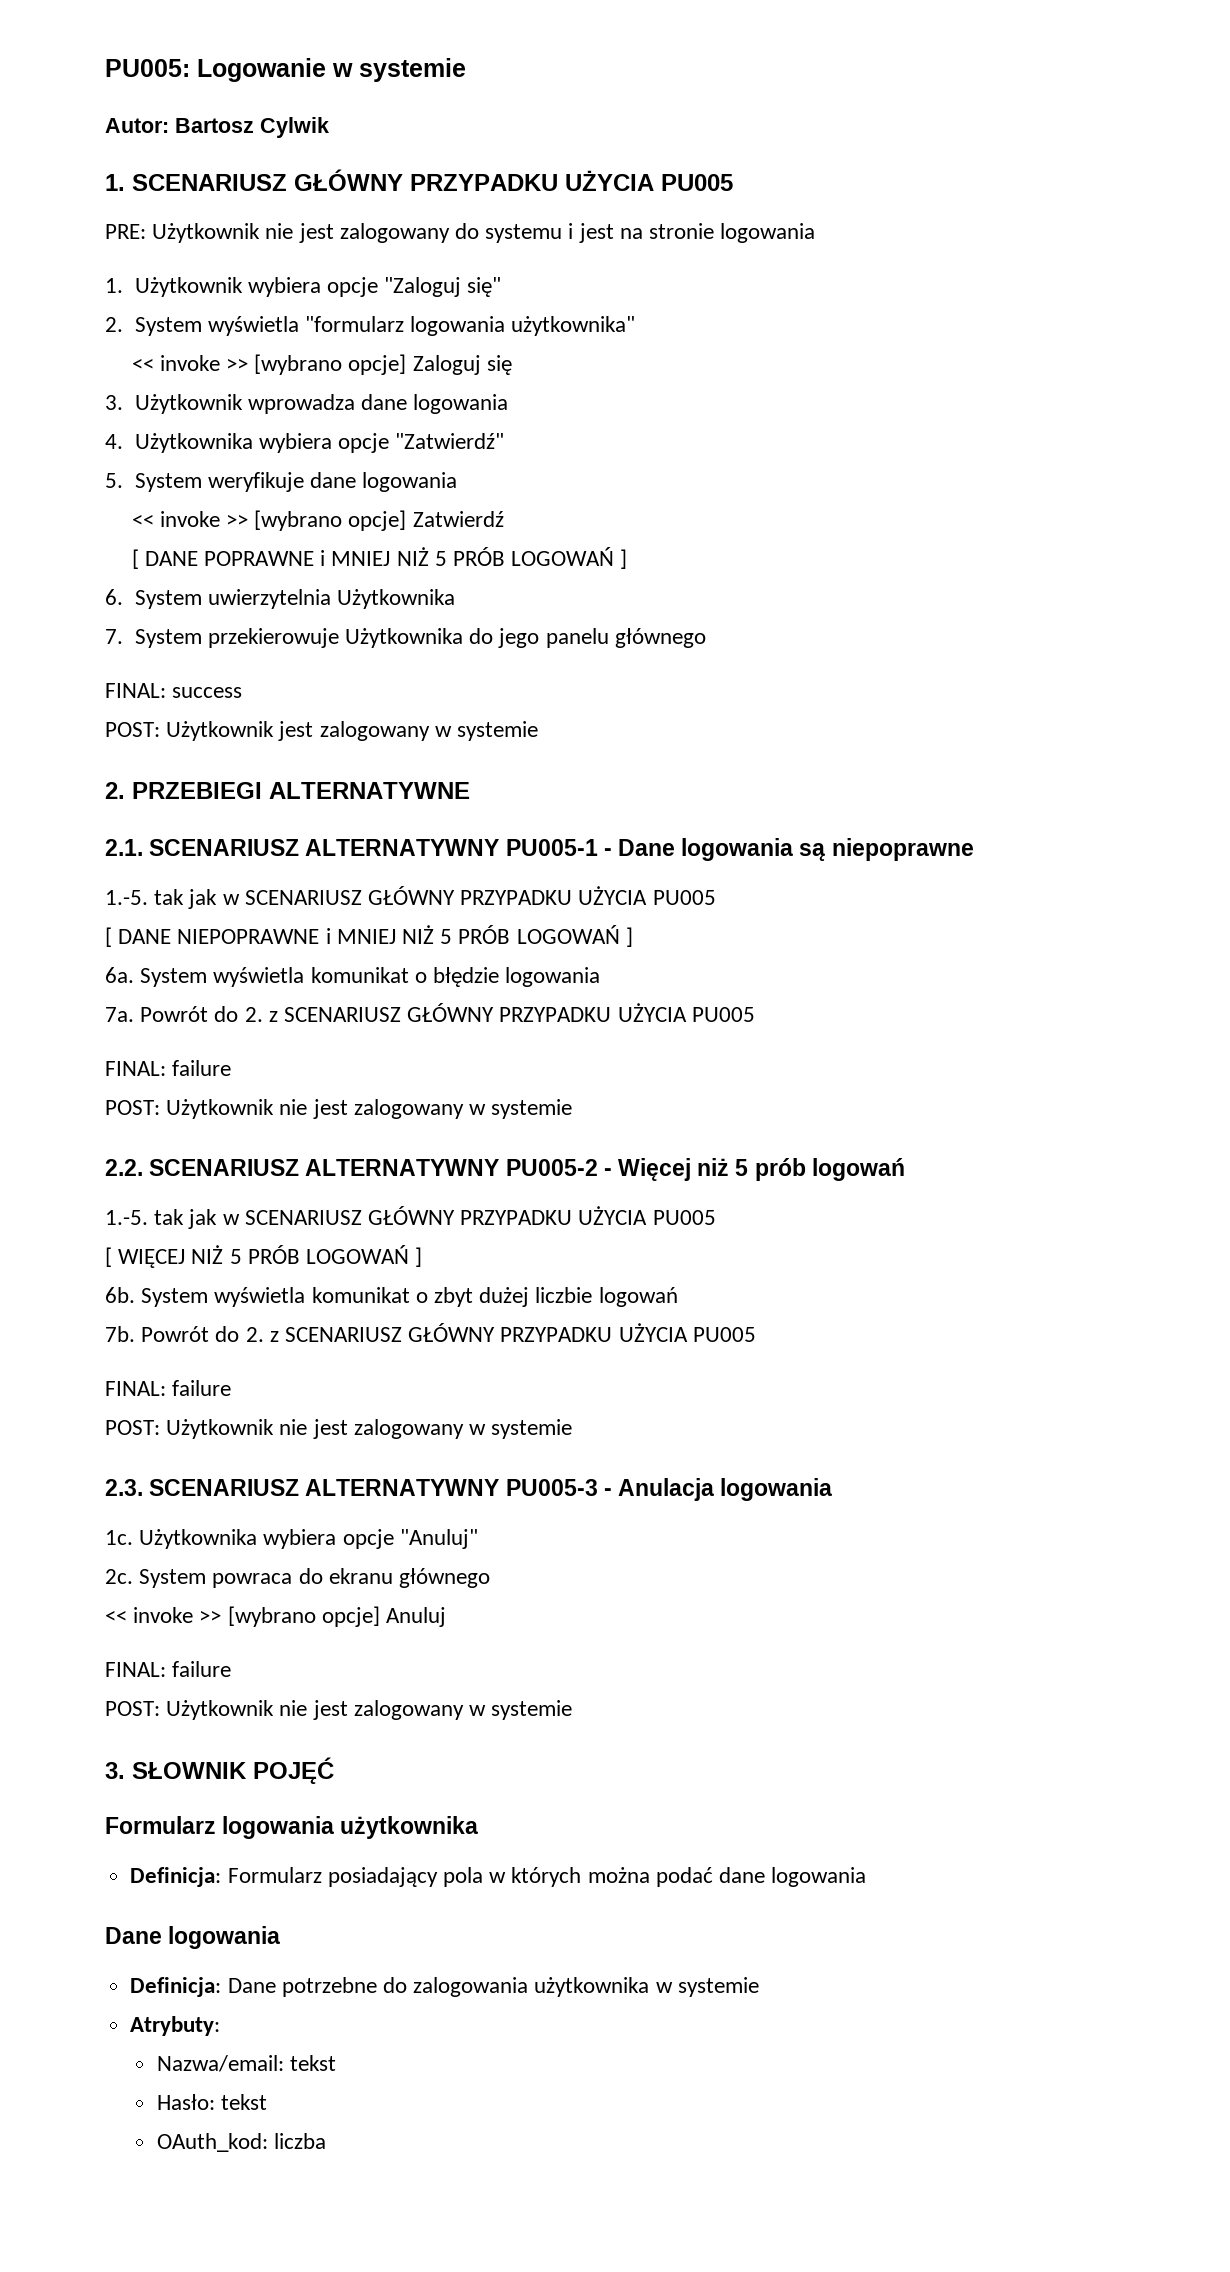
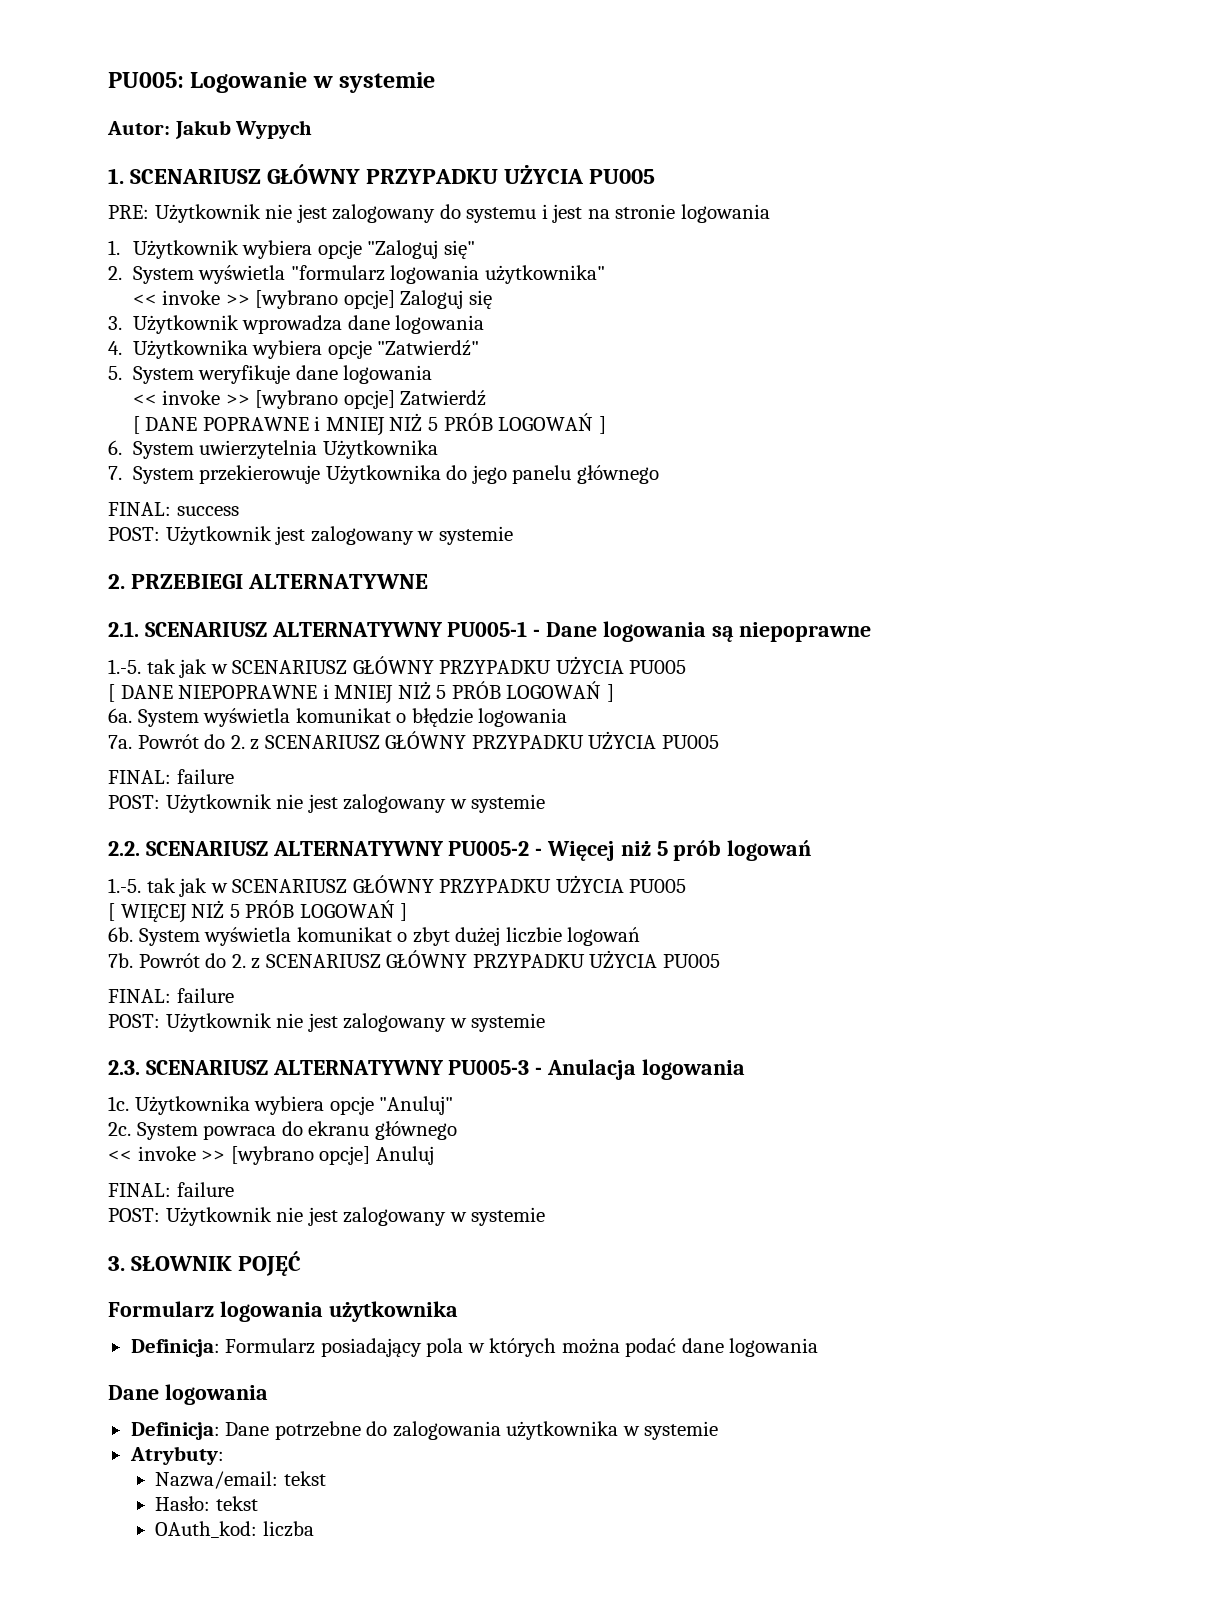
- Autor: Bartosz Cylwik
+ Autor: Jakub Wypych

